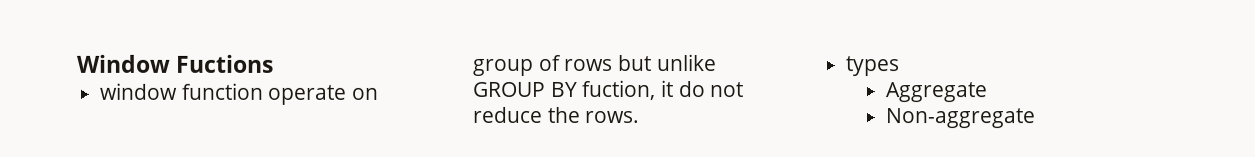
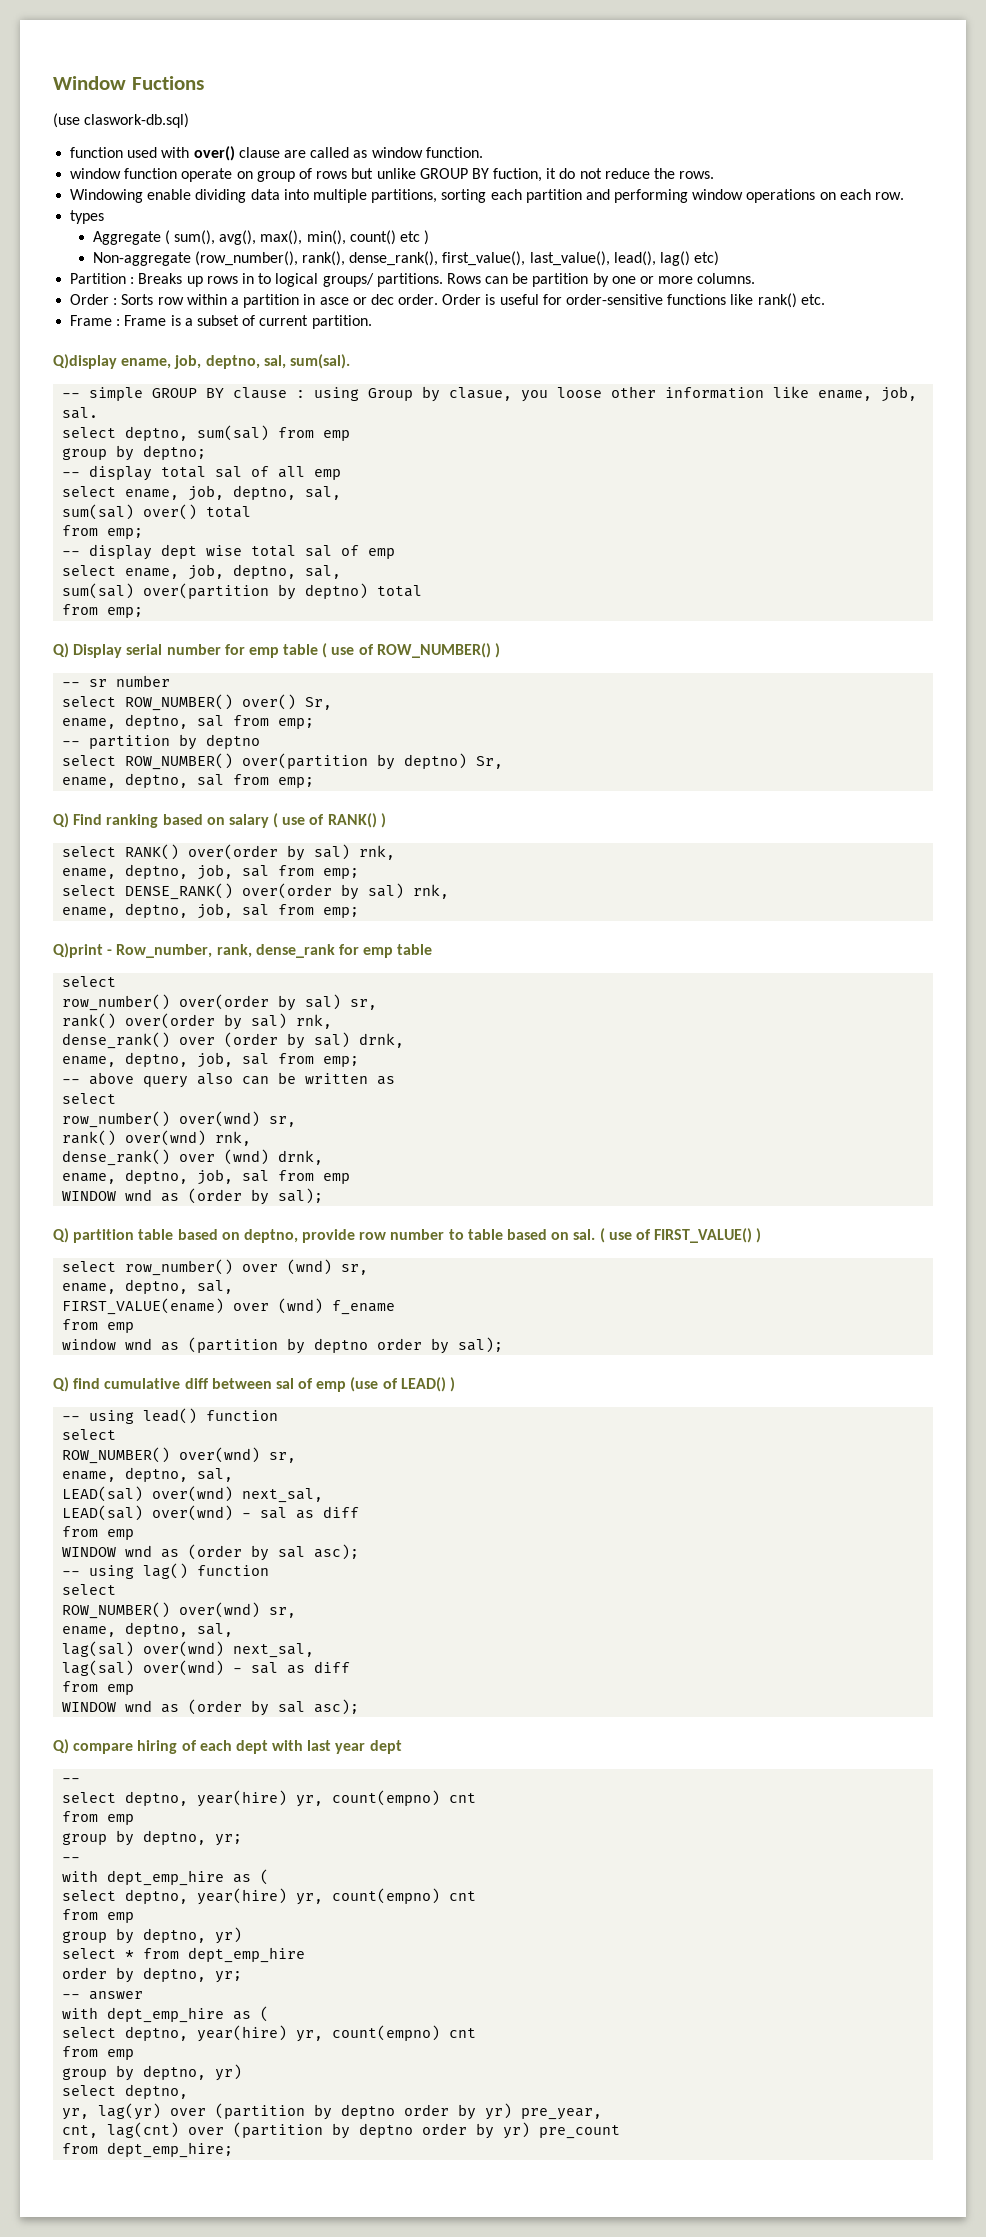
+ (use claswork-db.sql)
+ function used with over() clause are called as window function.
+ Windowing enable dividing data into multiple partitions, sorting each partition and performing window operations on each row.
  types
- Aggregate
- Non-aggregate
+ Aggregate ( sum(), avg(), max(), min(), count() etc )
+ Non-aggregate (row_number(), rank(), dense_rank(), first_value(), last_value(), lead(), lag() etc)
+ Partition : Breaks up rows in to logical groups/ partitions. Rows can be partition by one or more columns.
+ Order : Sorts row within a partition in asce or dec order. Order is useful for order-sensitive functions like rank() etc.
+ Frame : Frame is a subset of current partition.
+ Q)display ename, job, deptno, sal, sum(sal).
+ -- simple GROUP BY clause : using Group by clasue, you loose other information like ename, job, sal.
+ select deptno, sum(sal) from emp
+ group by deptno;
+ -- display total sal of all emp
+ select ename, job, deptno, sal,
+ sum(sal) over() total
+ from emp;
+ -- display dept wise total sal of emp
+ select ename, job, deptno, sal,
+ sum(sal) over(partition by deptno) total
+ from emp;
+ Q) Display serial number for emp table ( use of ROW_NUMBER() )
+ -- sr number
+ select ROW_NUMBER() over() Sr,
+ ename, deptno, sal from emp;
+ -- partition by deptno
+ select ROW_NUMBER() over(partition by deptno) Sr,
+ ename, deptno, sal from emp;
+ Q) Find ranking based on salary ( use of RANK() )
+ select RANK() over(order by sal) rnk,
+ ename, deptno, job, sal from emp;
+ select DENSE_RANK() over(order by sal) rnk,
+ ename, deptno, job, sal from emp;
+ Q)print - Row_number, rank, dense_rank for emp table
+ select
+ row_number() over(order by sal) sr,
+ rank() over(order by sal) rnk,
+ dense_rank() over (order by sal) drnk,
+ ename, deptno, job, sal from emp;
+ -- above query also can be written as
+ select
+ row_number() over(wnd) sr,
+ rank() over(wnd) rnk,
+ dense_rank() over (wnd) drnk,
+ ename, deptno, job, sal from emp
+ WINDOW wnd as (order by sal);
+ Q) partition table based on deptno, provide row number to table based on sal. ( use of FIRST_VALUE() )
+ select row_number() over (wnd) sr,
+ ename, deptno, sal,
+ FIRST_VALUE(ename) over (wnd) f_ename
+ from emp
+ window wnd as (partition by deptno order by sal);
+ Q) find cumulative diff between sal of emp (use of LEAD() )
+ -- using lead() function
+ select
+ ROW_NUMBER() over(wnd) sr,
+ ename, deptno, sal,
+ LEAD(sal) over(wnd) next_sal,
+ LEAD(sal) over(wnd) - sal as diff
+ from emp
+ WINDOW wnd as (order by sal asc);
+ -- using lag() function
+ select
+ ROW_NUMBER() over(wnd) sr,
+ ename, deptno, sal,
+ lag(sal) over(wnd) next_sal,
+ lag(sal) over(wnd) - sal as diff
+ from emp
+ WINDOW wnd as (order by sal asc);
+ Q) compare hiring of each dept with last year dept
+ --
+ select deptno, year(hire) yr, count(empno) cnt
+ from emp
+ group by deptno, yr;
+ --
+ with dept_emp_hire as (
+ select deptno, year(hire) yr, count(empno) cnt
+ from emp
+ group by deptno, yr)
+ select * from dept_emp_hire
+ order by deptno, yr;
+ -- answer
+ with dept_emp_hire as (
+ select deptno, year(hire) yr, count(empno) cnt
+ from emp
+ group by deptno, yr)
+ select deptno,
+ yr, lag(yr) over (partition by deptno order by yr) pre_year,
+ cnt, lag(cnt) over (partition by deptno order by yr) pre_count
+ from dept_emp_hire;

